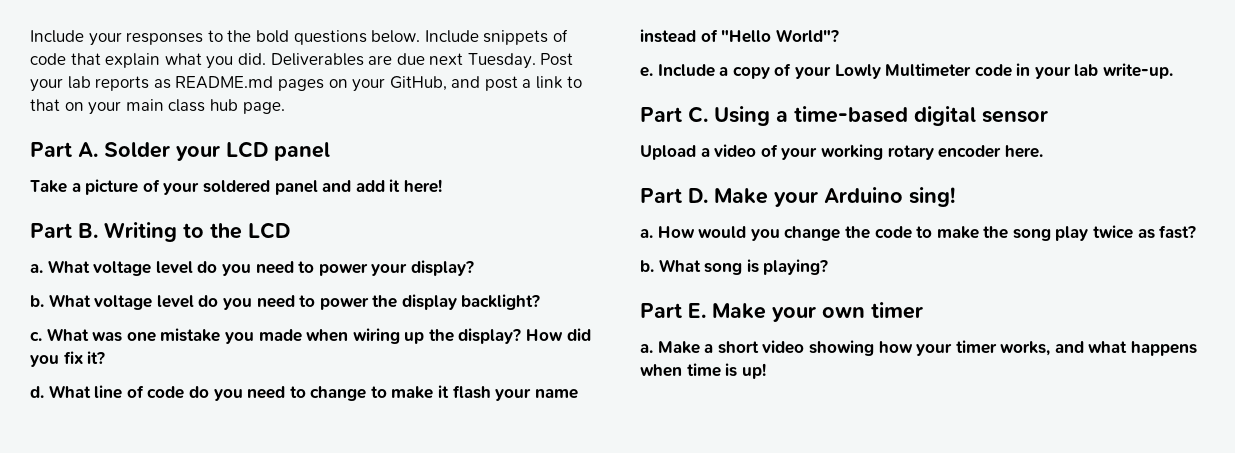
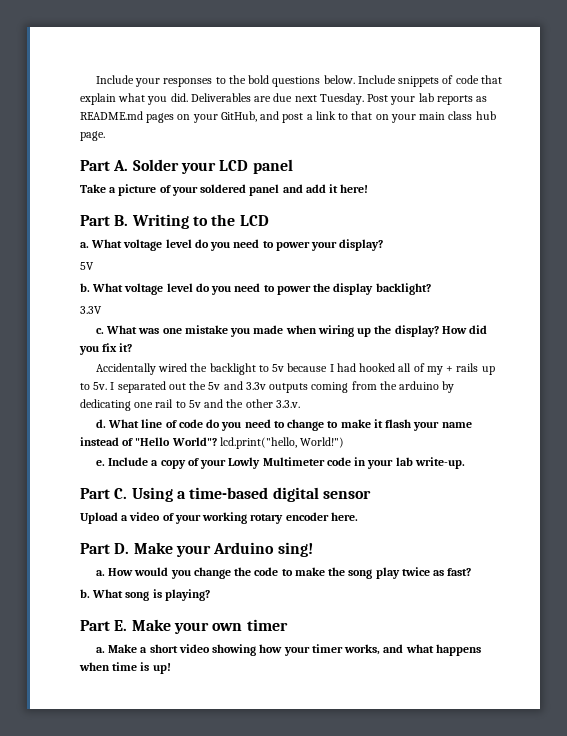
+ 5V
+ 3.3V
+ Accidentally wired the backlight to 5v because I had hooked all of my + rails up to 5v. I separated out the 5v and 3.3v outputs coming from the arduino by dedicating one rail to 5v and the other 3.3.v.
- What line of code do you need to change to make it flash your name instead of "Hello World"?
+ What line of code do you need to change to make it flash your name instead of "Hello World"? lcd.print("hello, World!")

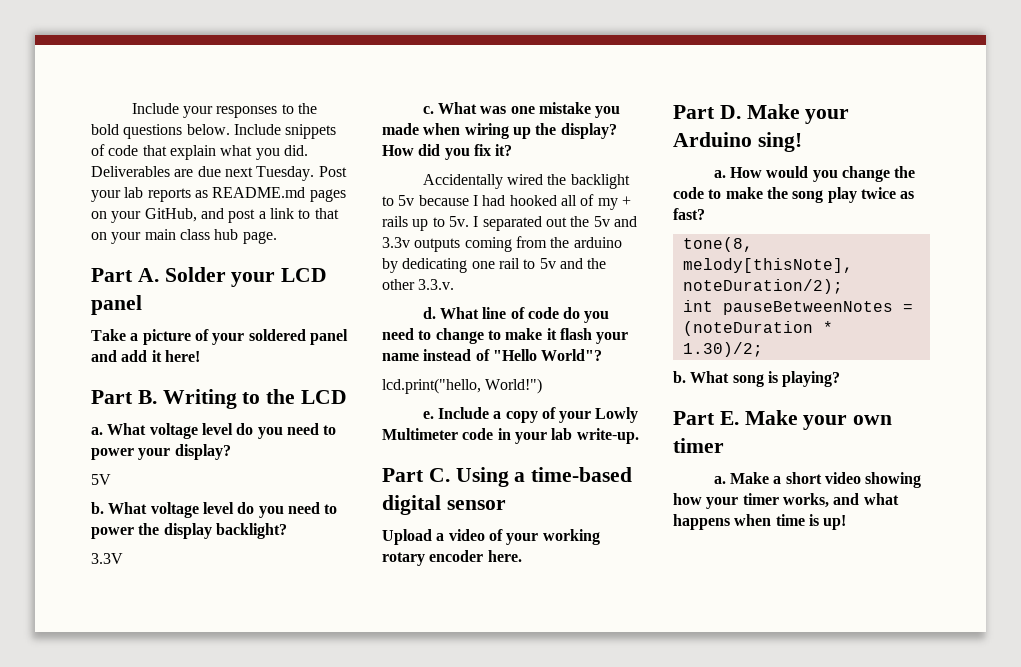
- What line of code do you need to change to make it flash your name instead of "Hello World"? lcd.print("hello, World!")
+ What line of code do you need to change to make it flash your name instead of "Hello World"?
+ lcd.print("hello, World!")
+ tone(8, melody[thisNote], noteDuration/2);
+ int pauseBetweenNotes = (noteDuration * 1.30)/2;

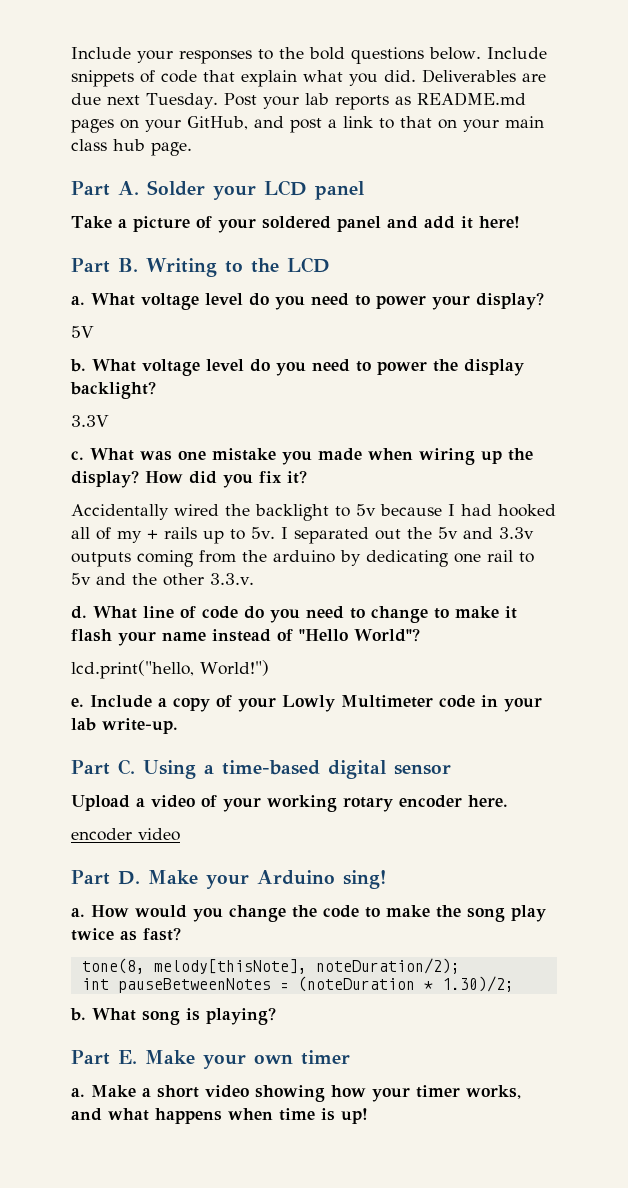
+ encoder video

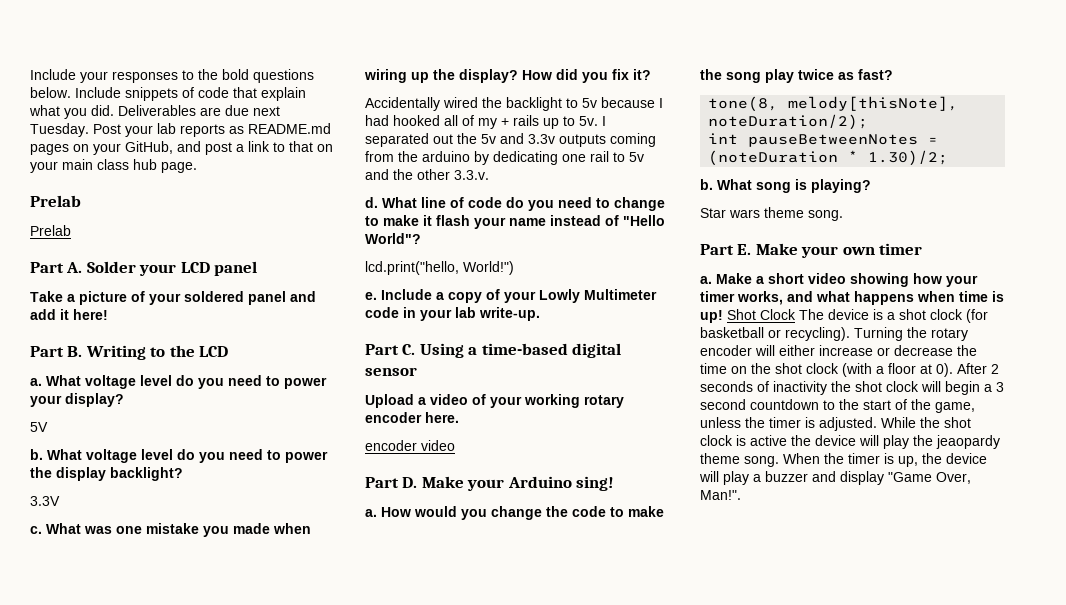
  Post your lab reports as README.md pages on your GitHub, and post a link to that on your main class hub page.
+ Prelab
+ Prelab
+ Star wars theme song.
+ Shot Clock The device is a shot clock (for basketball or recycling). Turning the rotary encoder will either increase or decrease the time on the shot clock (with a floor at 0). After 2 seconds of inactivity the shot clock will begin a 3 second countdown to the start of the game, unless the timer is adjusted. While the shot clock is active the device will play the jeaopardy theme song. When the timer is up, the device will play a buzzer and display "Game Over, Man!".

